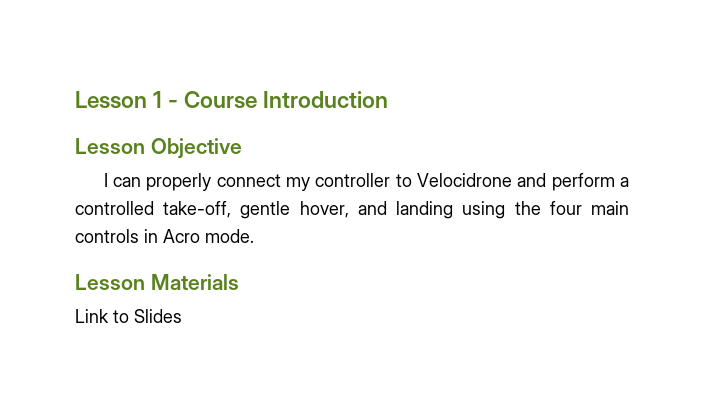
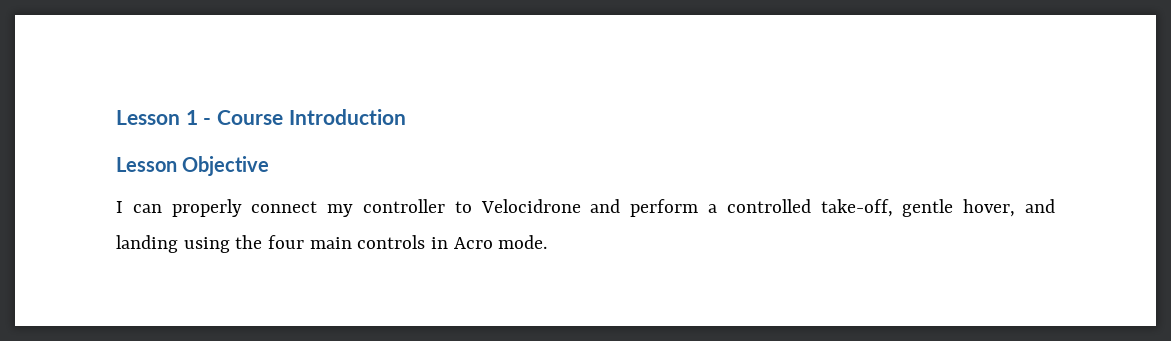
- Lesson Materials
- Link to Slides

